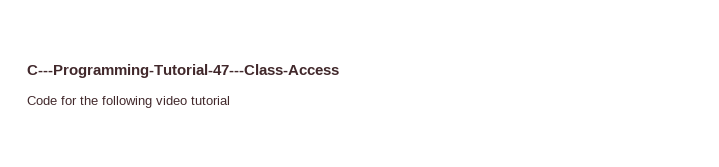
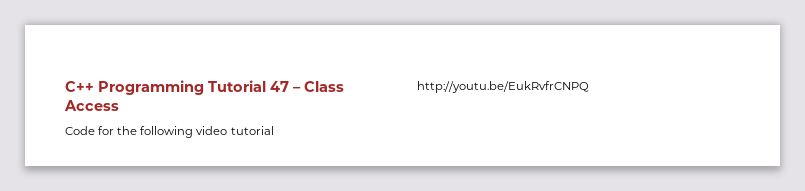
- C---Programming-Tutorial-47---Class-Access
+ C++ Programming Tutorial 47 – Class Access
- Code for the following video tutorial
+ Code for the following video tutorial http://youtu.be/EukRvfrCNPQ

